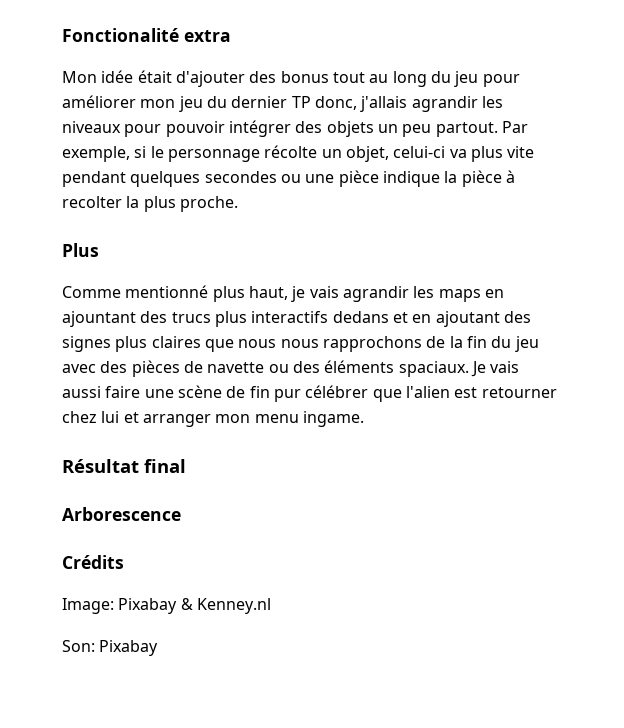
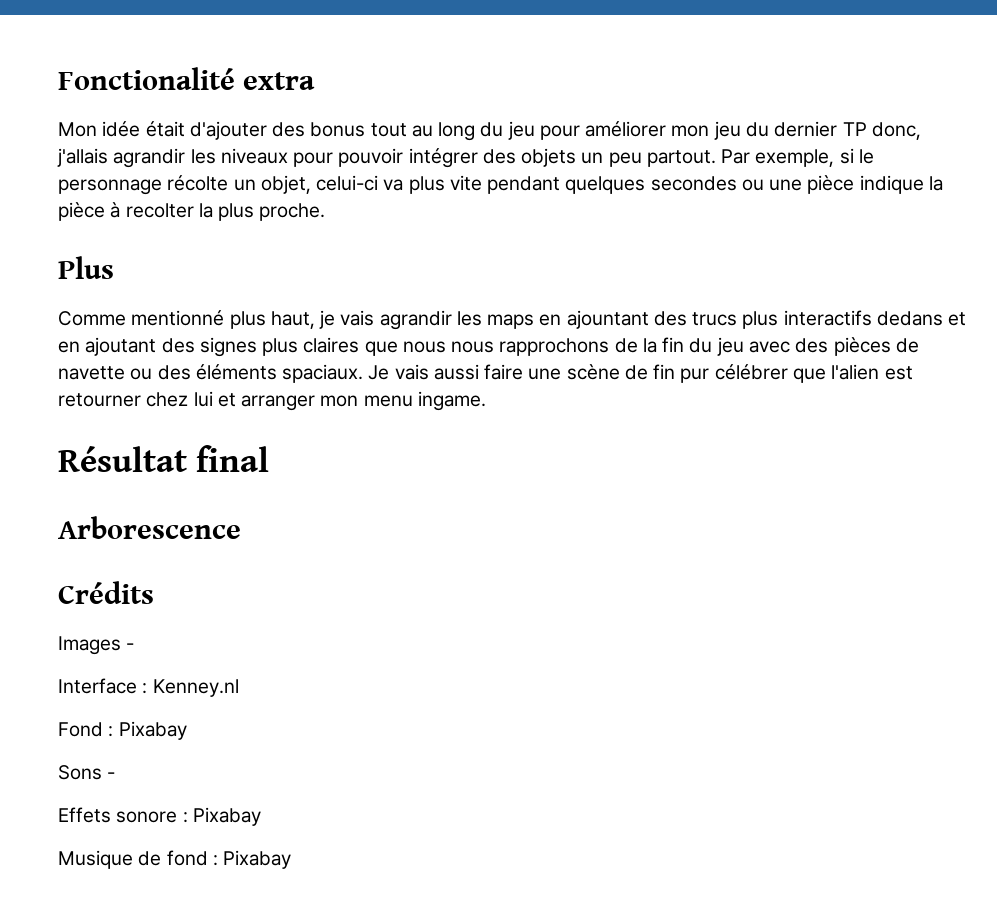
- Image: Pixabay & Kenney.nl
+ Images -
+ Interface : Kenney.nl
- Son: Pixabay
+ Fond : Pixabay
+ Sons -
+ Effets sonore : Pixabay
+ Musique de fond : Pixabay

